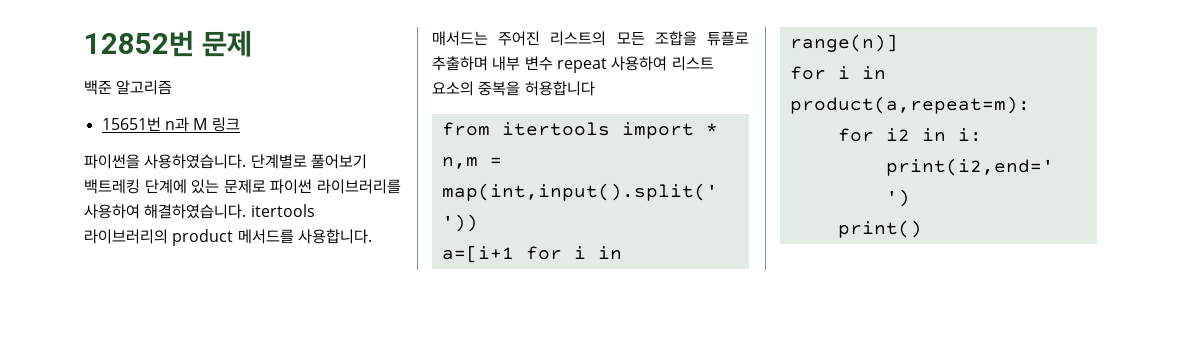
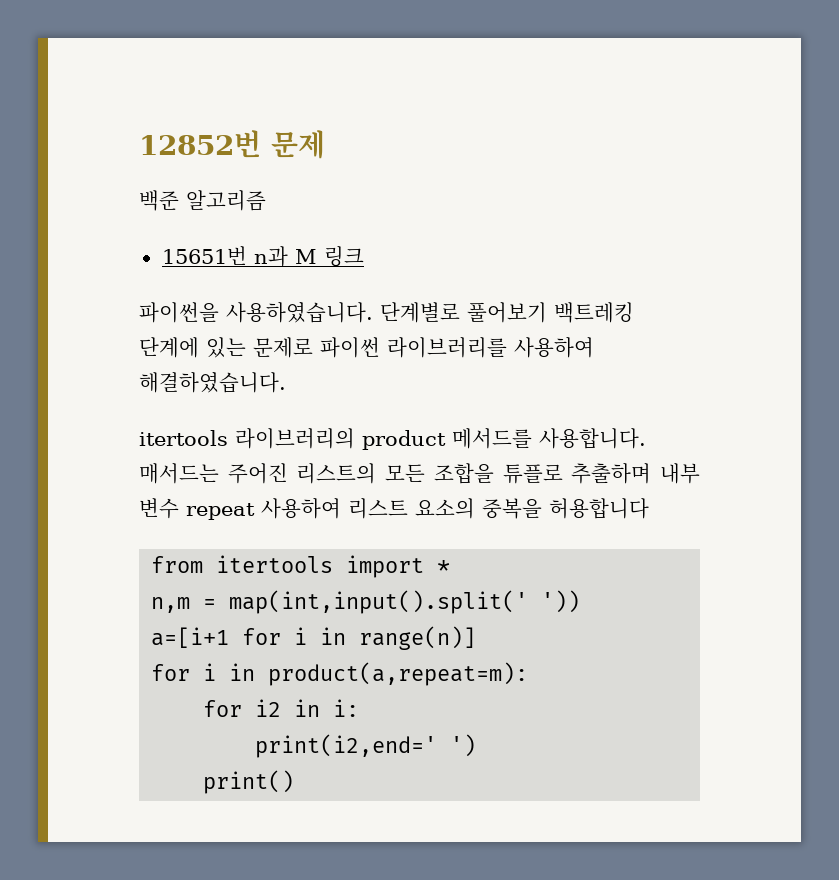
- 단계별로 풀어보기 백트레킹 단계에 있는 문제로 파이썬 라이브러리를 사용하여 해결하였습니다. itertools 라이브러리의 product 메서드를 사용합니다.
+ 단계별로 풀어보기 백트레킹 단계에 있는 문제로 파이썬 라이브러리를 사용하여 해결하였습니다.
+ itertools 라이브러리의 product 메서드를 사용합니다.

